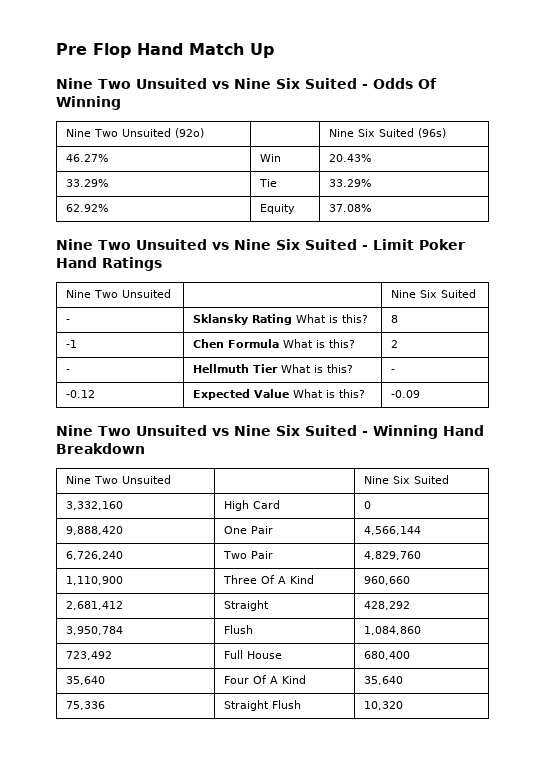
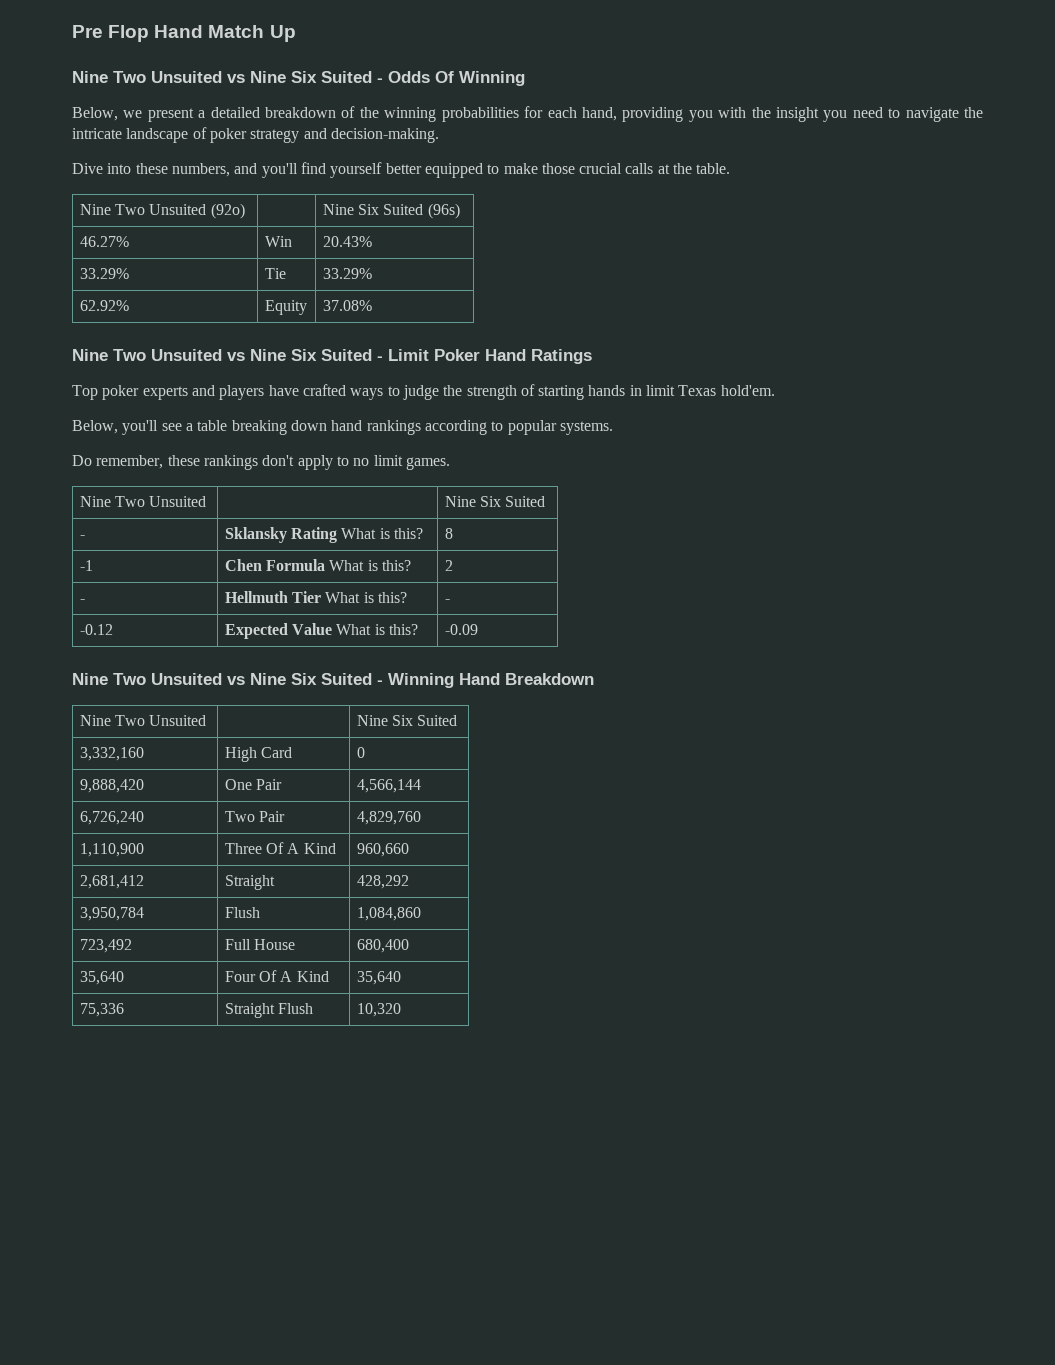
+ Below, we present a detailed breakdown of the winning probabilities for each hand, providing you with the insight you need to navigate the intricate landscape of poker strategy and decision-making.
+ Dive into these numbers, and you'll find yourself better equipped to make those crucial calls at the table.
+ Top poker experts and players have crafted ways to judge the strength of starting hands in limit Texas hold'em.
+ Below, you'll see a table breaking down hand rankings according to popular systems.
+ Do remember, these rankings don't apply to no limit games.

